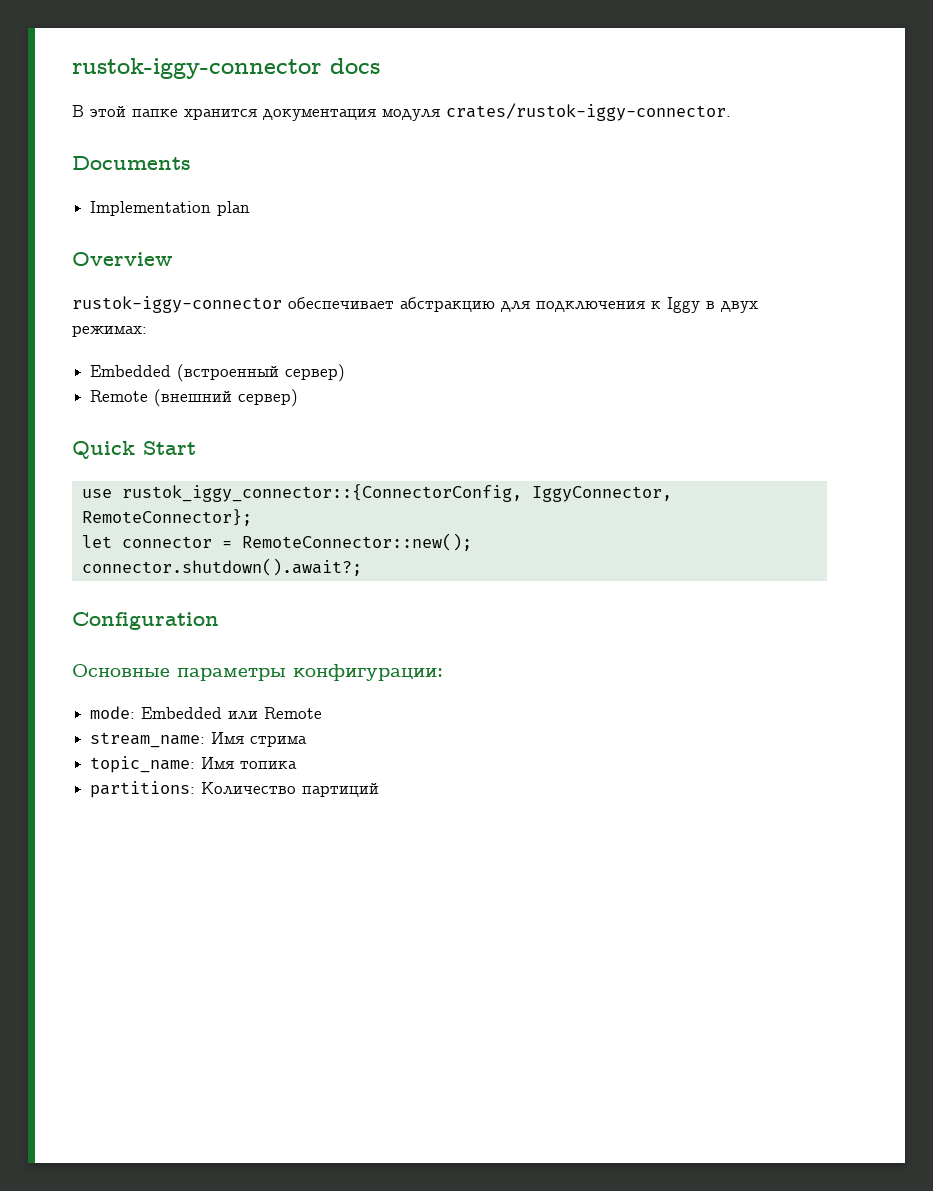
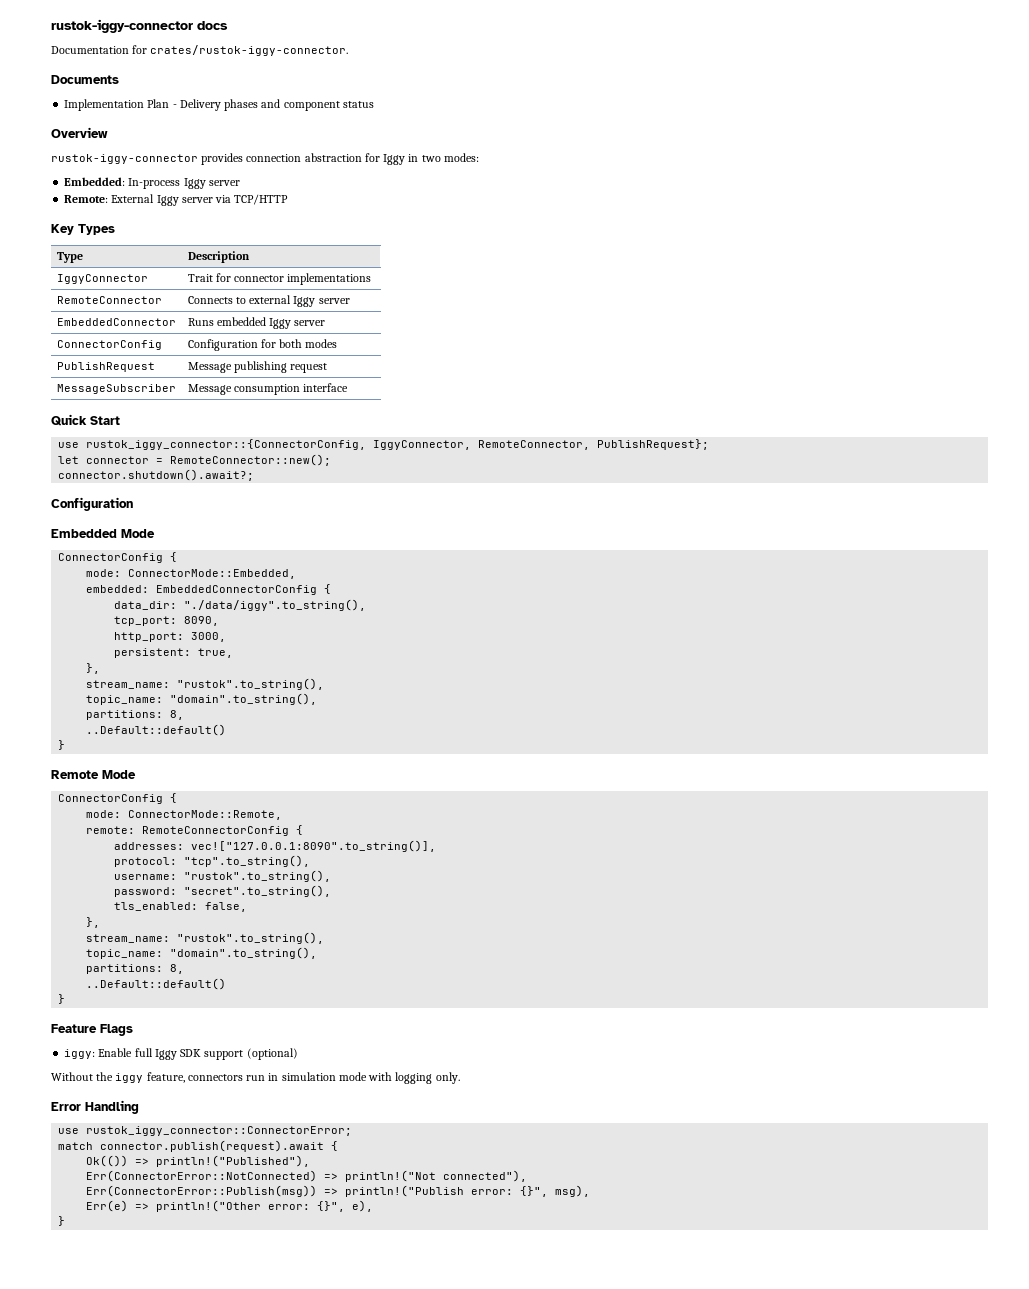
- В этой папке хранится документация модуля crates/rustok-iggy-connector.
+ Documentation for crates/rustok-iggy-connector.
  Documents
- Implementation plan
+ Implementation Plan - Delivery phases and component status
  Overview
- rustok-iggy-connector обеспечивает абстракцию для подключения к Iggy в двух режимах:
- Embedded (встроенный сервер)
- Remote (внешний сервер)
+ rustok-iggy-connector provides connection abstraction for Iggy in two modes:
+ Embedded: In-process Iggy server
+ Remote: External Iggy server via TCP/HTTP
+ Key Types
+ Type | Description
+ IggyConnector | Trait for connector implementations
+ RemoteConnector | Connects to external Iggy server
+ EmbeddedConnector | Runs embedded Iggy server
+ ConnectorConfig | Configuration for both modes
+ PublishRequest | Message publishing request
+ MessageSubscriber | Message consumption interface
- use rustok_iggy_connector::{ConnectorConfig, IggyConnector, RemoteConnector};
+ use rustok_iggy_connector::{ConnectorConfig, IggyConnector, RemoteConnector, PublishRequest};
- Основные параметры конфигурации:
- mode: Embedded или Remote
- stream_name: Имя стрима
- topic_name: Имя топика
- partitions: Количество партиций
+ Embedded Mode
+ ConnectorConfig {
+ mode: ConnectorMode::Embedded,
+ embedded: EmbeddedConnectorConfig {
+ data_dir: "./data/iggy".to_string(),
+ tcp_port: 8090,
+ http_port: 3000,
+ persistent: true,
+ },
+ stream_name: "rustok".to_string(),
+ topic_name: "domain".to_string(),
+ partitions: 8,
+ ..Default::default()
+ }
+ Remote Mode
+ ConnectorConfig {
+ mode: ConnectorMode::Remote,
+ remote: RemoteConnectorConfig {
+ addresses: vec!["127.0.0.1:8090".to_string()],
+ protocol: "tcp".to_string(),
+ username: "rustok".to_string(),
+ password: "secret".to_string(),
+ tls_enabled: false,
+ },
+ stream_name: "rustok".to_string(),
+ topic_name: "domain".to_string(),
+ partitions: 8,
+ ..Default::default()
+ }
+ Feature Flags
+ iggy: Enable full Iggy SDK support (optional)
+ Without the iggy feature, connectors run in simulation mode with logging only.
+ Error Handling
+ use rustok_iggy_connector::ConnectorError;
+ match connector.publish(request).await {
+ Ok(()) => println!("Published"),
+ Err(ConnectorError::NotConnected) => println!("Not connected"),
+ Err(ConnectorError::Publish(msg)) => println!("Publish error: {}", msg),
+ Err(e) => println!("Other error: {}", e),
+ }

